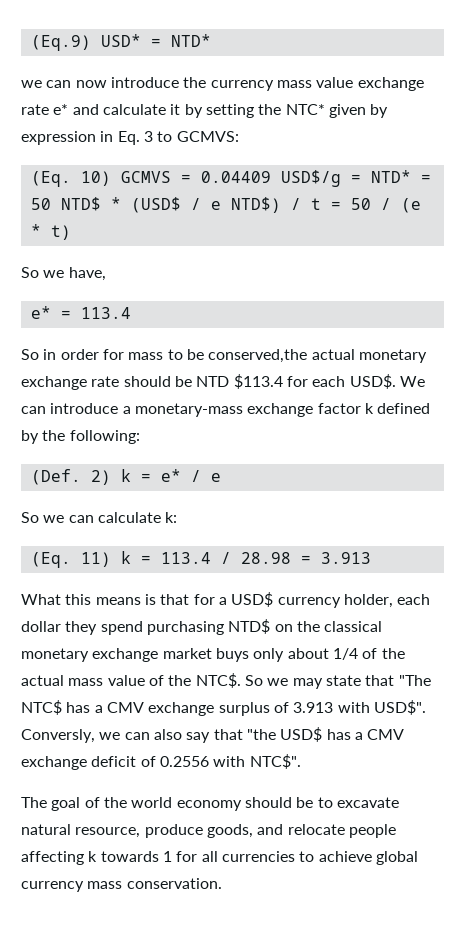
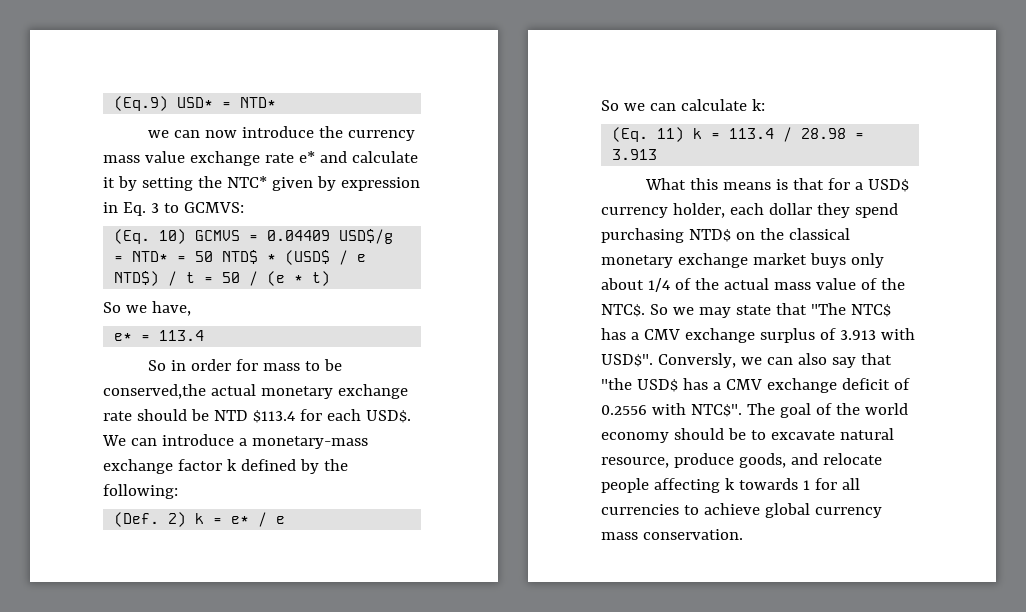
- Conversly, we can also say that "the USD$ has a CMV exchange deficit of 0.2556 with NTC$".
- The goal of the world economy should be to excavate natural resource, produce goods, and relocate people affecting k towards 1 for all currencies to achieve global currency mass conservation.
+ Conversly, we can also say that "the USD$ has a CMV exchange deficit of 0.2556 with NTC$". The goal of the world economy should be to excavate natural resource, produce goods, and relocate people affecting k towards 1 for all currencies to achieve global currency mass conservation.

